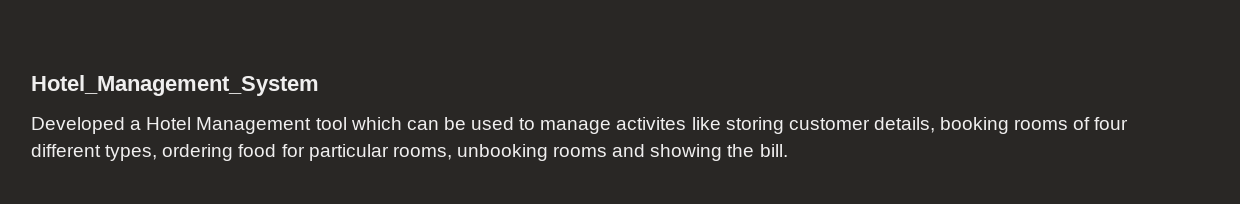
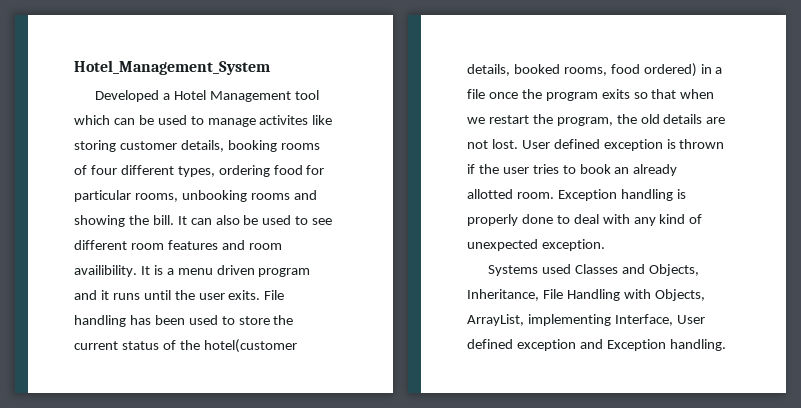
+ It can also be used to see different room features and room availibility. It is a menu driven program and it runs until the user exits. File handling has been used to store the current status of the hotel(customer details, booked rooms, food ordered) in a file once the program exits so that when we restart the program, the old details are not lost. User defined exception is thrown if the user tries to book an already allotted room. Exception handling is properly done to deal with any kind of unexpected exception.
+ Systems used Classes and Objects, Inheritance, File Handling with Objects, ArrayList, implementing Interface, User defined exception and Exception handling.

